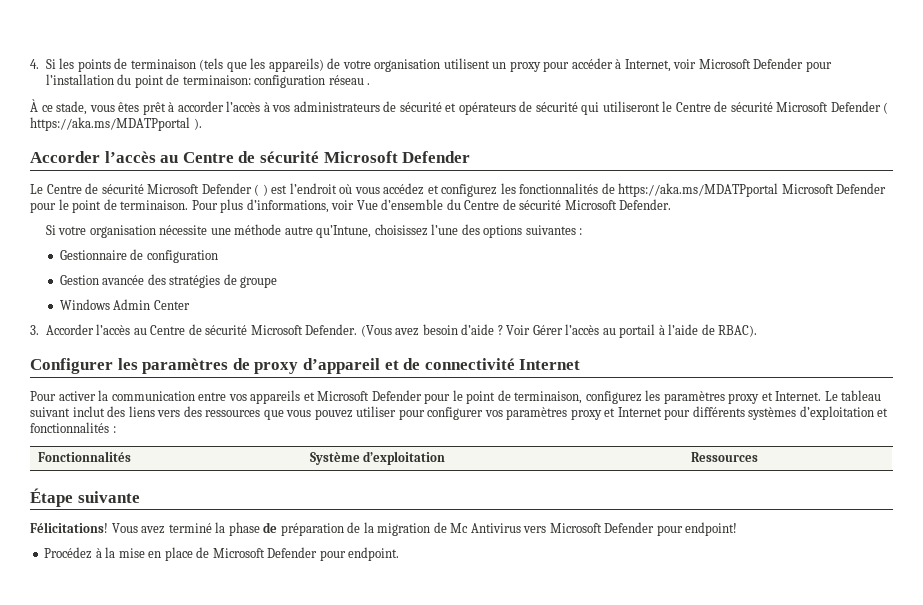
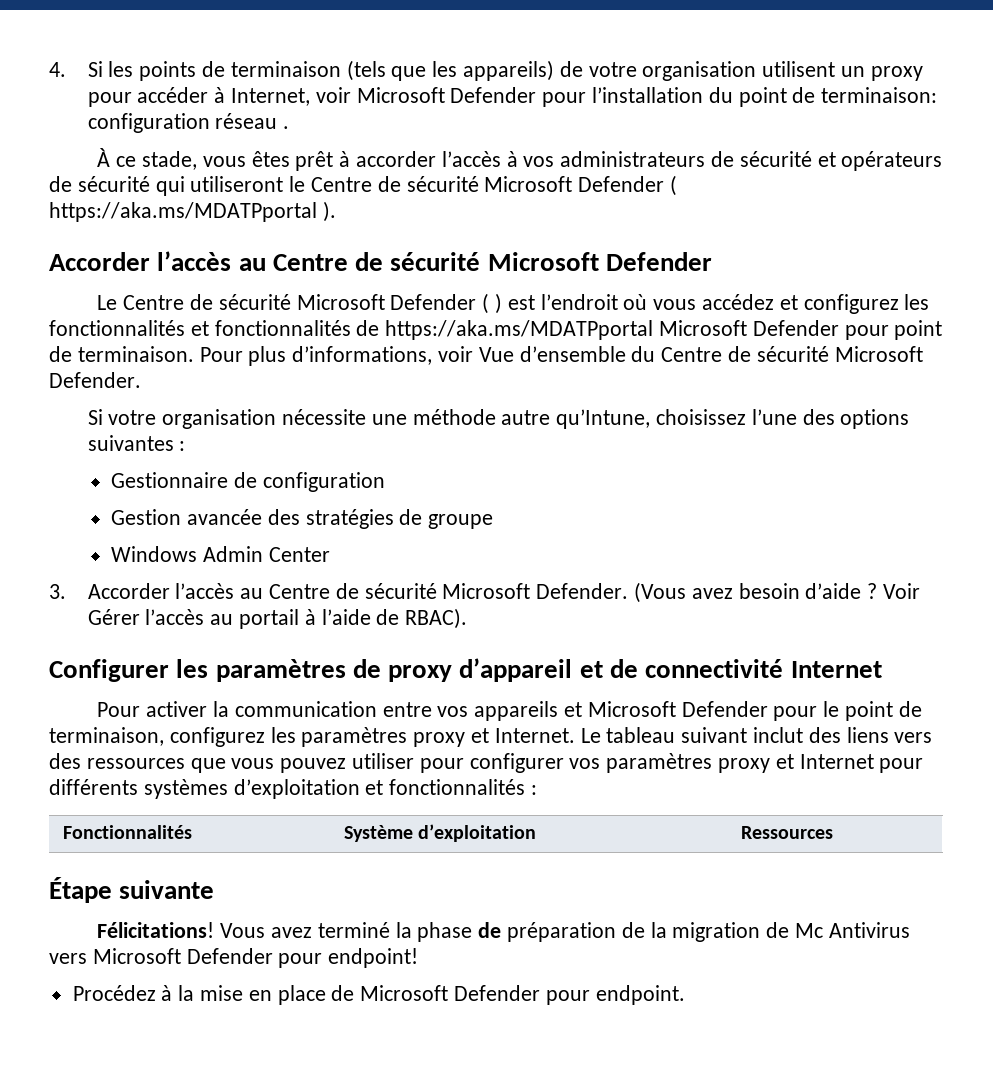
- Le Centre de sécurité Microsoft Defender ( ) est l’endroit où vous accédez et configurez les fonctionnalités de https://aka.ms/MDATPportal Microsoft Defender pour le point de terminaison.
+ Le Centre de sécurité Microsoft Defender ( ) est l’endroit où vous accédez et configurez les fonctionnalités et fonctionnalités de https://aka.ms/MDATPportal Microsoft Defender pour point de terminaison.

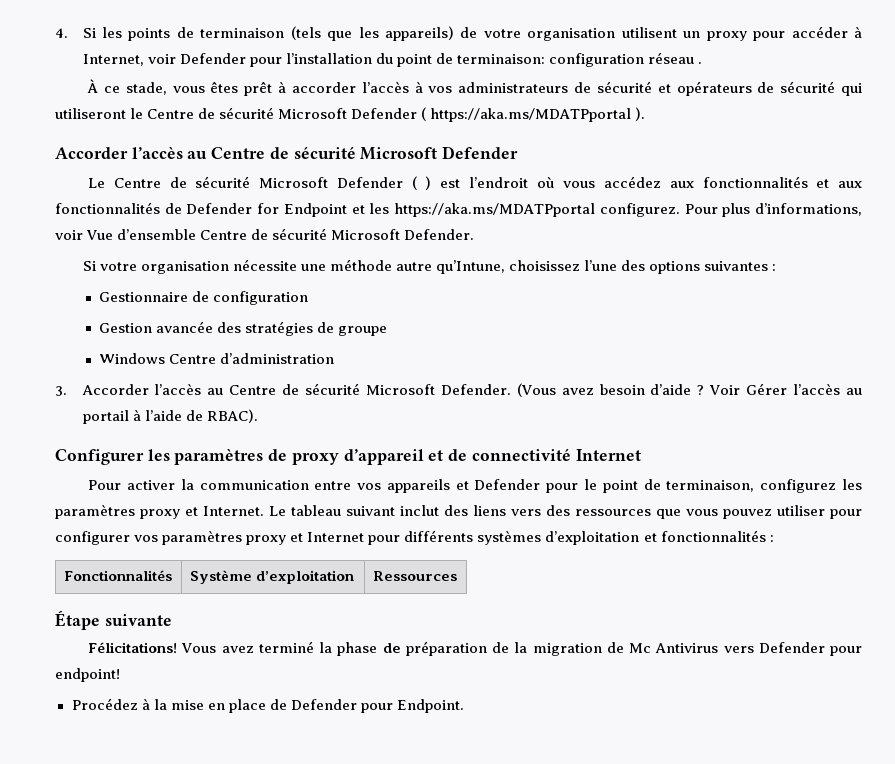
- 4. Si les points de terminaison (tels que les appareils) de votre organisation utilisent un proxy pour accéder à Internet, voir Microsoft Defender pour l’installation du point de terminaison: configuration réseau .
+ 4. Si les points de terminaison (tels que les appareils) de votre organisation utilisent un proxy pour accéder à Internet, voir Defender pour l’installation du point de terminaison: configuration réseau .
- Le Centre de sécurité Microsoft Defender ( ) est l’endroit où vous accédez et configurez les fonctionnalités et fonctionnalités de https://aka.ms/MDATPportal Microsoft Defender pour point de terminaison.
+ Le Centre de sécurité Microsoft Defender ( ) est l’endroit où vous accédez aux fonctionnalités et aux fonctionnalités de Defender for Endpoint et les https://aka.ms/MDATPportal configurez.
- Pour plus d’informations, voir Vue d’ensemble du Centre de sécurité Microsoft Defender.
+ Pour plus d’informations, voir Vue d’ensemble Centre de sécurité Microsoft Defender.
- Windows Admin Center
+ Windows Centre d’administration
- Pour activer la communication entre vos appareils et Microsoft Defender pour le point de terminaison, configurez les paramètres proxy et Internet.
+ Pour activer la communication entre vos appareils et Defender pour le point de terminaison, configurez les paramètres proxy et Internet.
- Vous avez terminé la phase de préparation de la migration de Mc Antivirus vers Microsoft Defender pour endpoint!
+ Vous avez terminé la phase de préparation de la migration de Mc Antivirus vers Defender pour endpoint!
- Procédez à la mise en place de Microsoft Defender pour endpoint.
+ Procédez à la mise en place de Defender pour Endpoint.

